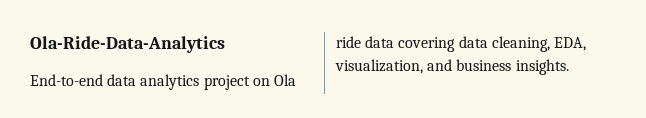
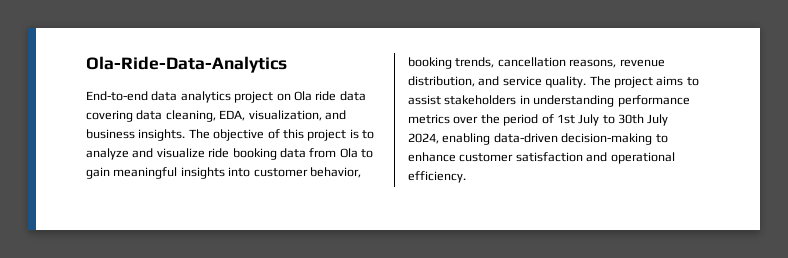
+ The objective of this project is to analyze and visualize ride booking data from Ola to gain meaningful insights into customer behavior, booking trends, cancellation reasons, revenue distribution, and service quality. The project aims to assist stakeholders in understanding performance metrics over the period of 1st July to 30th July 2024, enabling data-driven decision-making to enhance customer satisfaction and operational efficiency.

